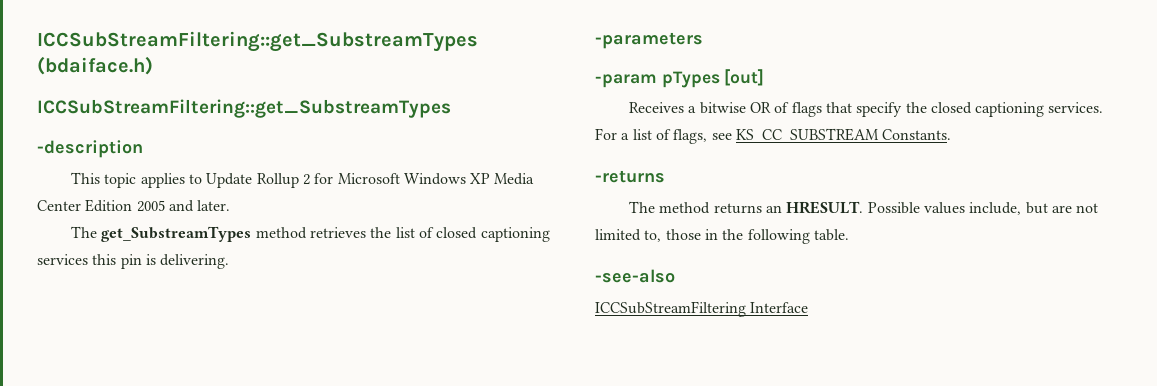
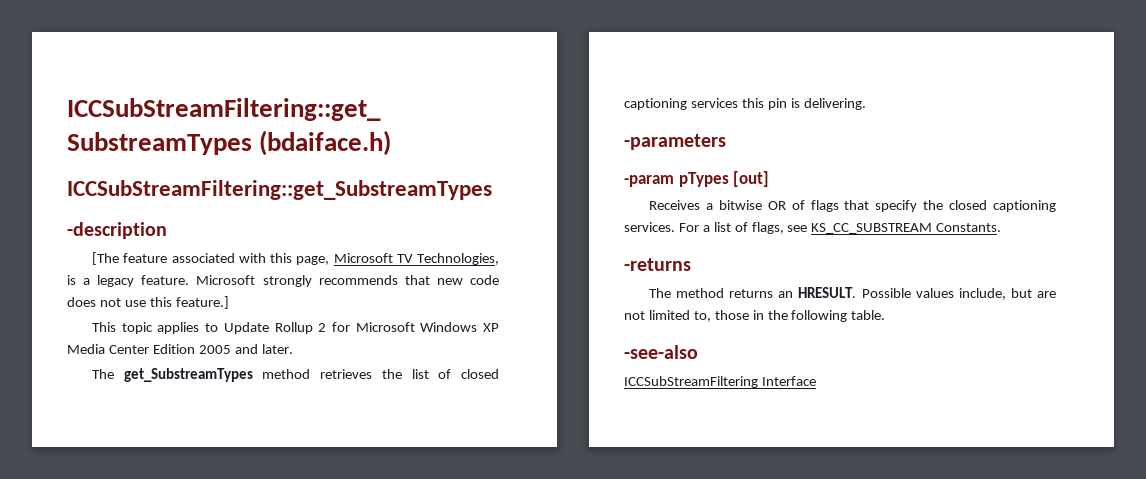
+ [The feature associated with this page, Microsoft TV Technologies, is a legacy feature. Microsoft strongly recommends that new code does not use this feature.]

